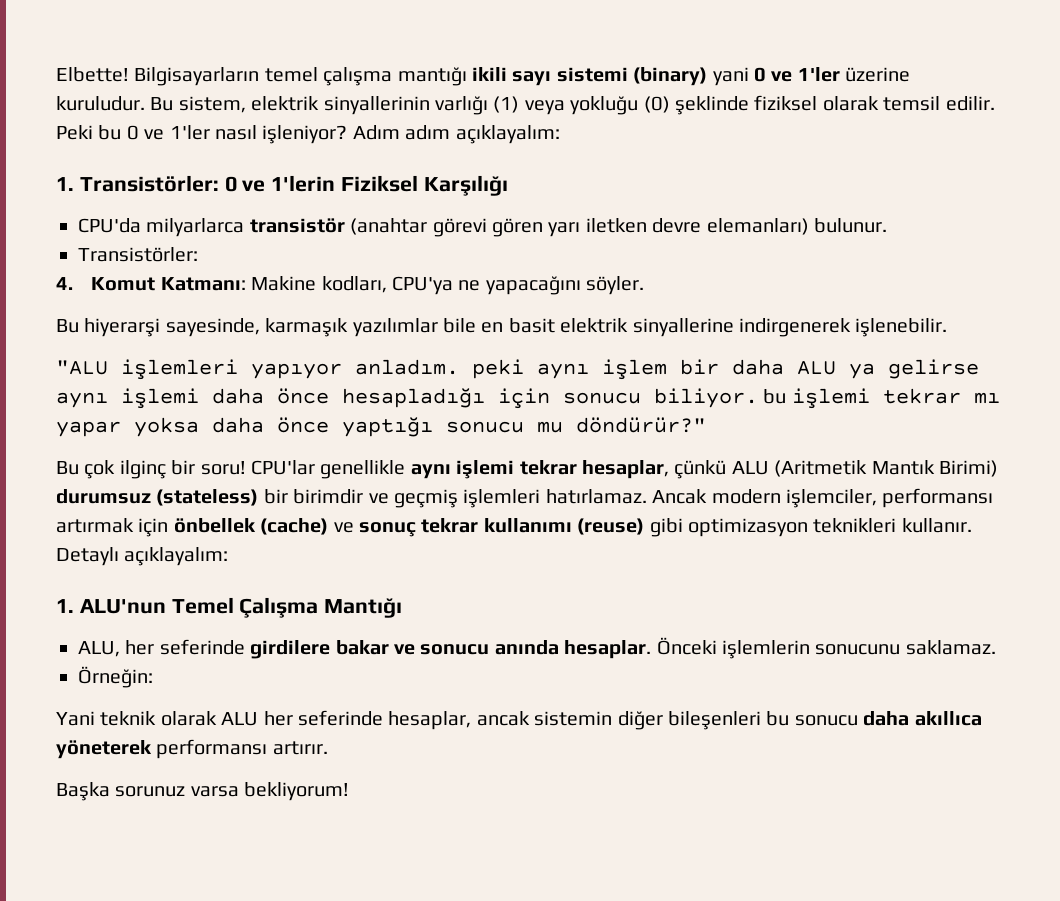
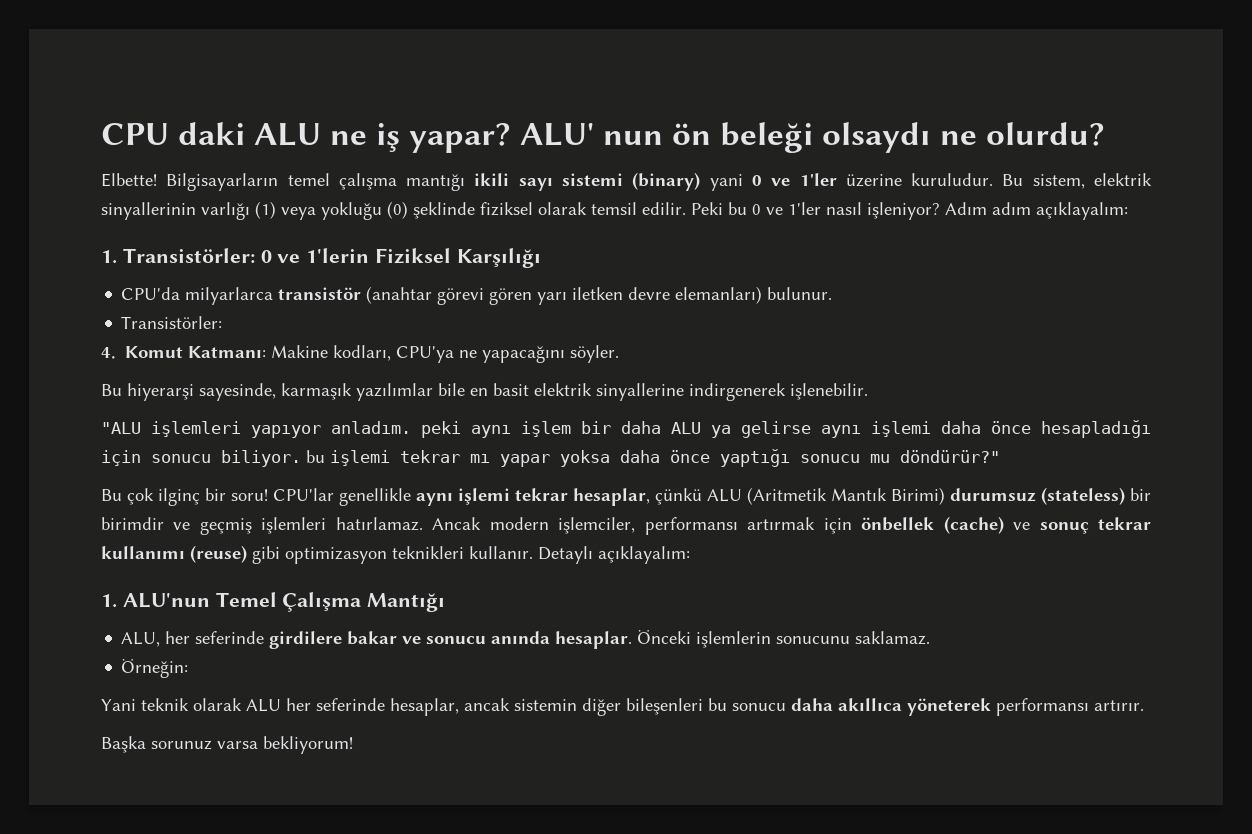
+ CPU daki ALU ne iş yapar? ALU' nun ön beleği olsaydı ne olurdu?

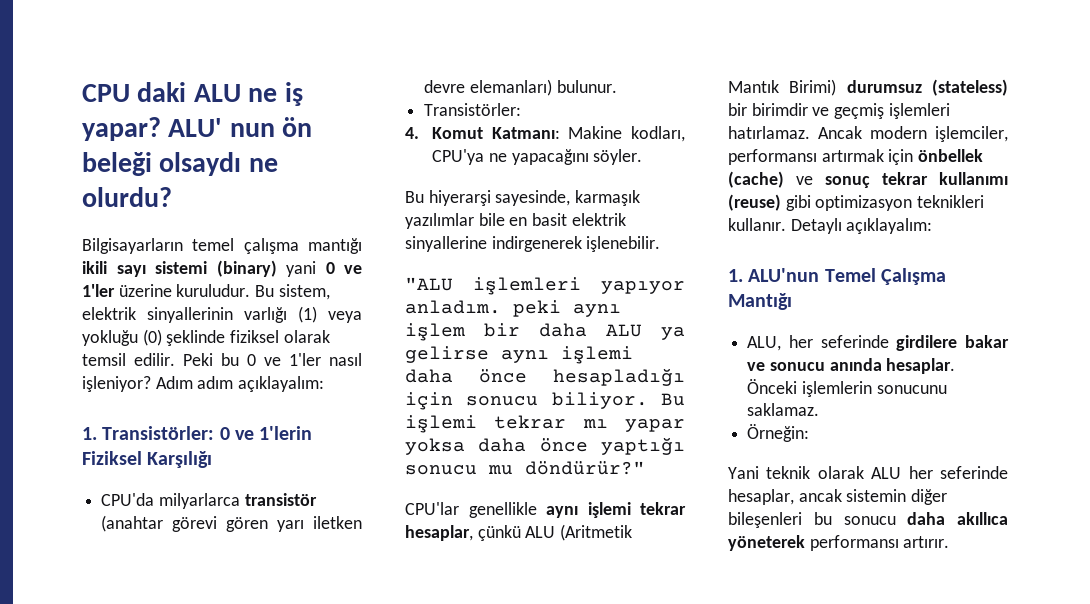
- Elbette!
- "ALU işlemleri yapıyor anladım. peki aynı işlem bir daha ALU ya gelirse aynı işlemi daha önce hesapladığı için sonucu biliyor. bu işlemi tekrar mı yapar yoksa daha önce yaptığı sonucu mu döndürür?"
+ "ALU işlemleri yapıyor anladım. peki aynı işlem bir daha ALU ya gelirse aynı işlemi daha önce hesapladığı için sonucu biliyor. Bu işlemi tekrar mı yapar yoksa daha önce yaptığı sonucu mu döndürür?"
- Bu çok ilginç bir soru!
- Başka sorunuz varsa bekliyorum!

